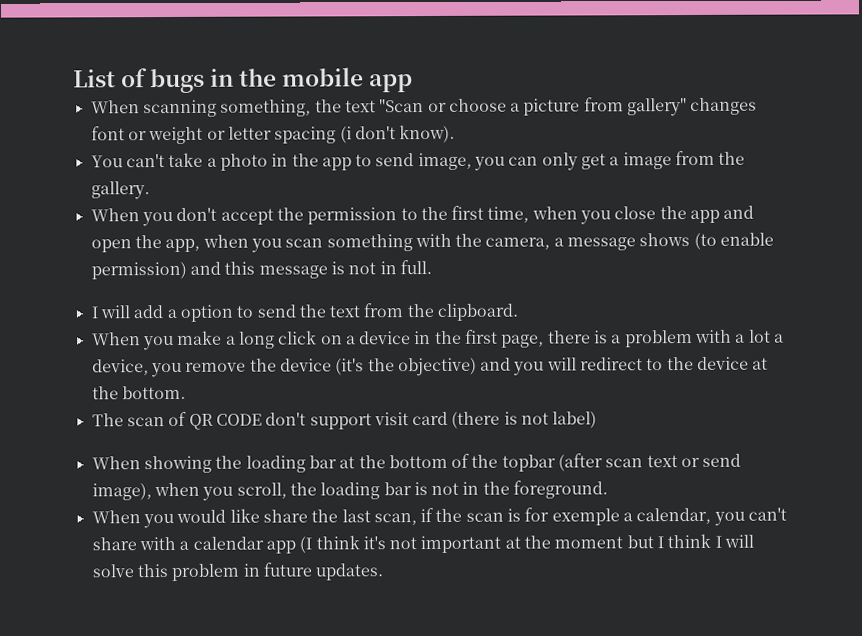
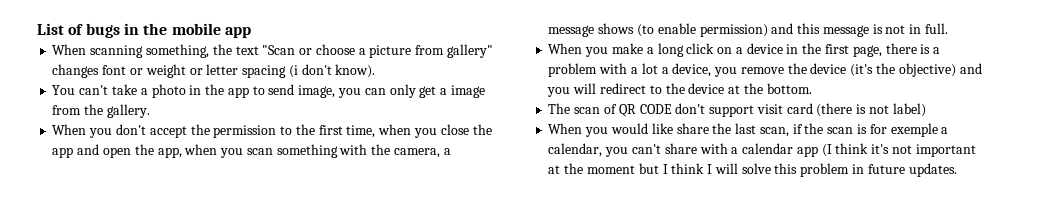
- I will add a option to send the text from the clipboard.
- When showing the loading bar at the bottom of the topbar (after scan text or send image), when you scroll, the loading bar is not in the foreground.

